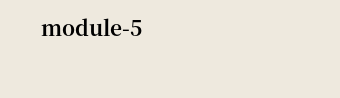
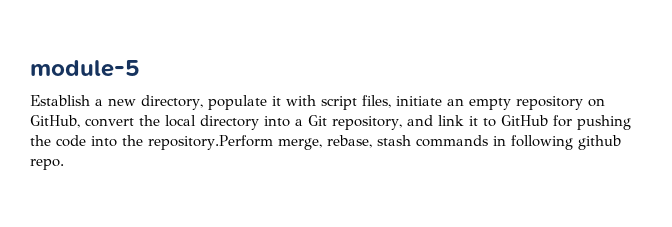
+ Establish a new directory, populate it with script files, initiate an empty repository on GitHub, convert the local directory into a Git repository, and link it to GitHub for pushing the code into the repository.Perform merge, rebase, stash commands in following github repo.

